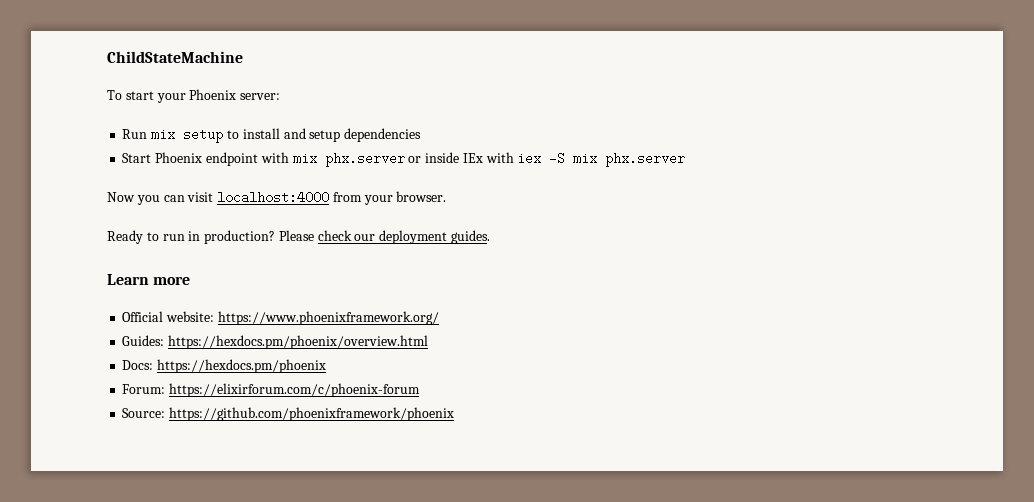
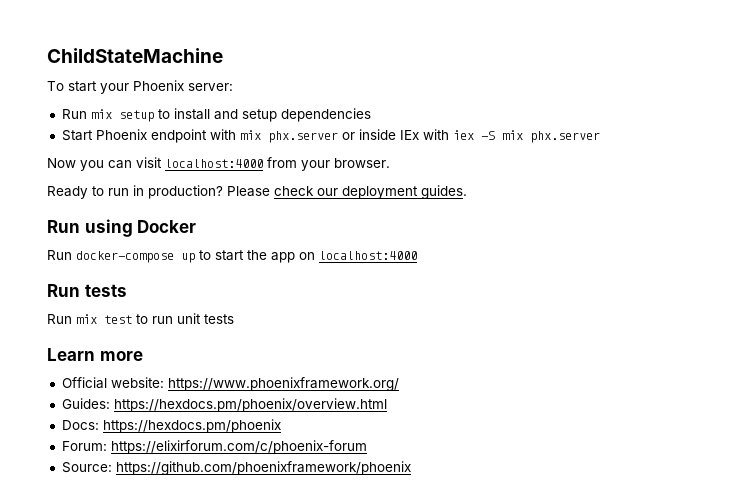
+ Run using Docker
+ Run docker-compose up to start the app on localhost:4000
+ Run tests
+ Run mix test to run unit tests

